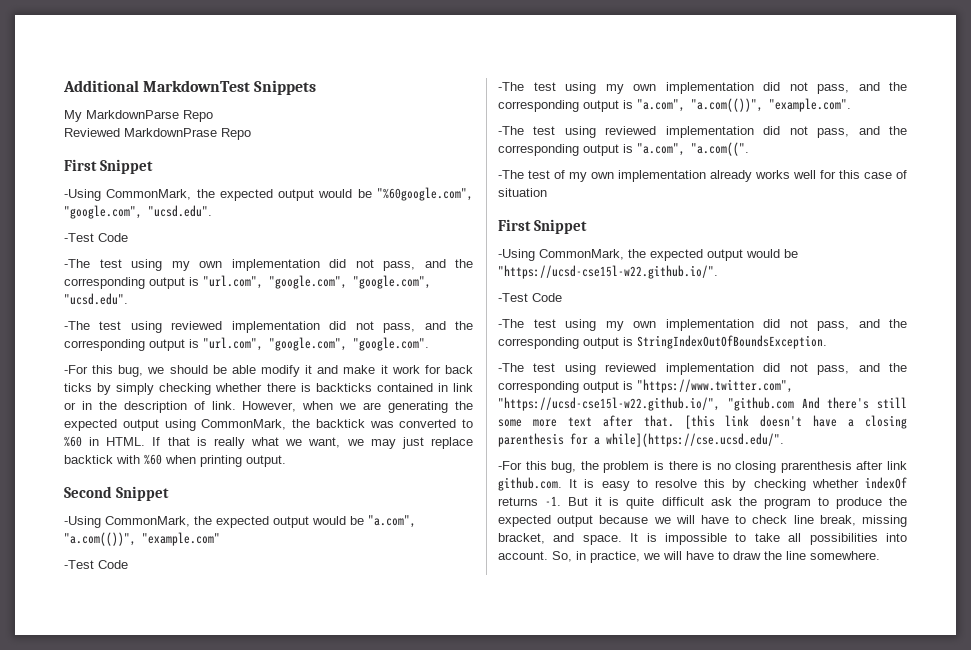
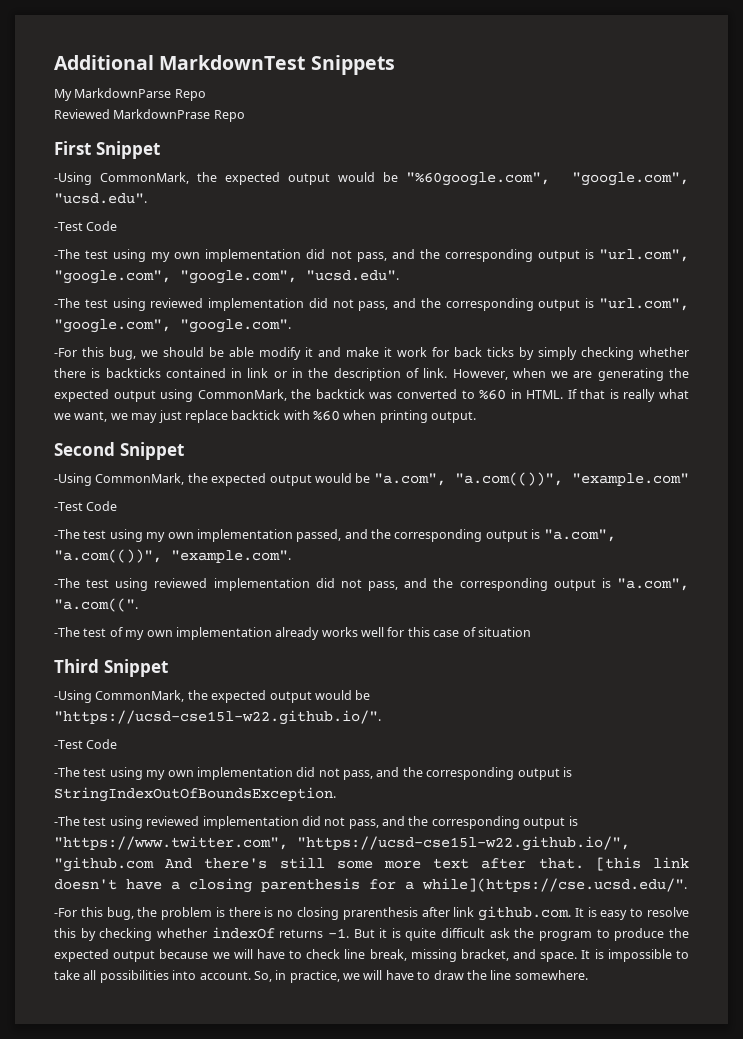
- -The test using my own implementation did not pass, and the corresponding output is "a.com", "a.com(())", "example.com".
+ -The test using my own implementation passed, and the corresponding output is "a.com", "a.com(())", "example.com".
  -The test of my own implementation already works well for this case of situation
- First Snippet
+ Third Snippet

